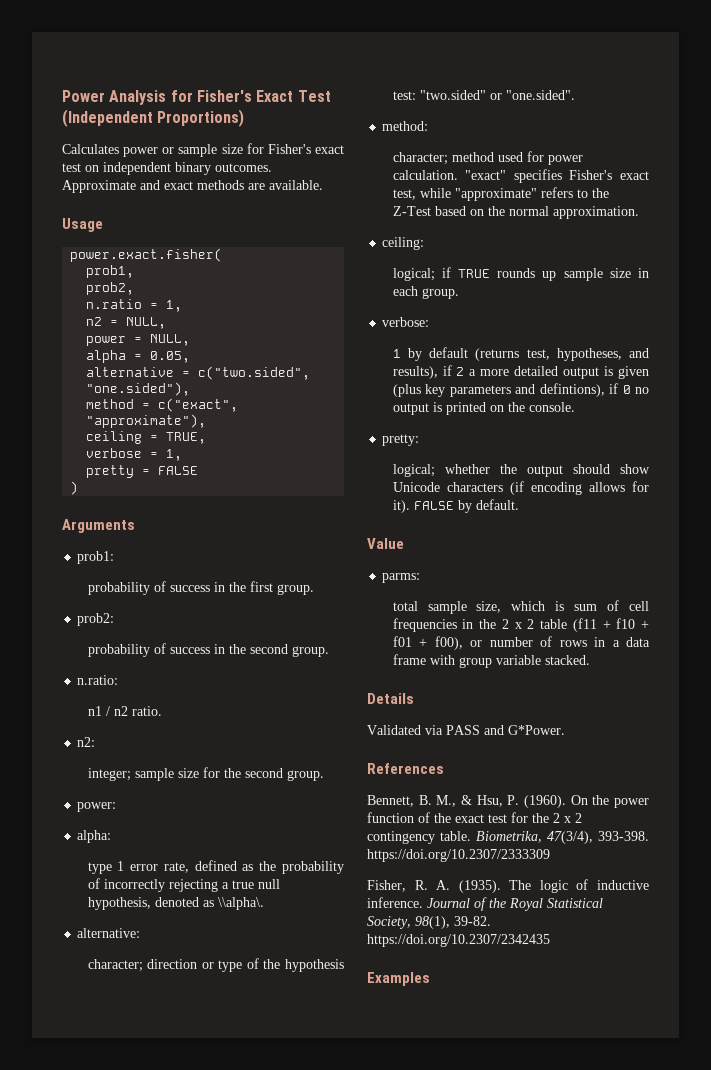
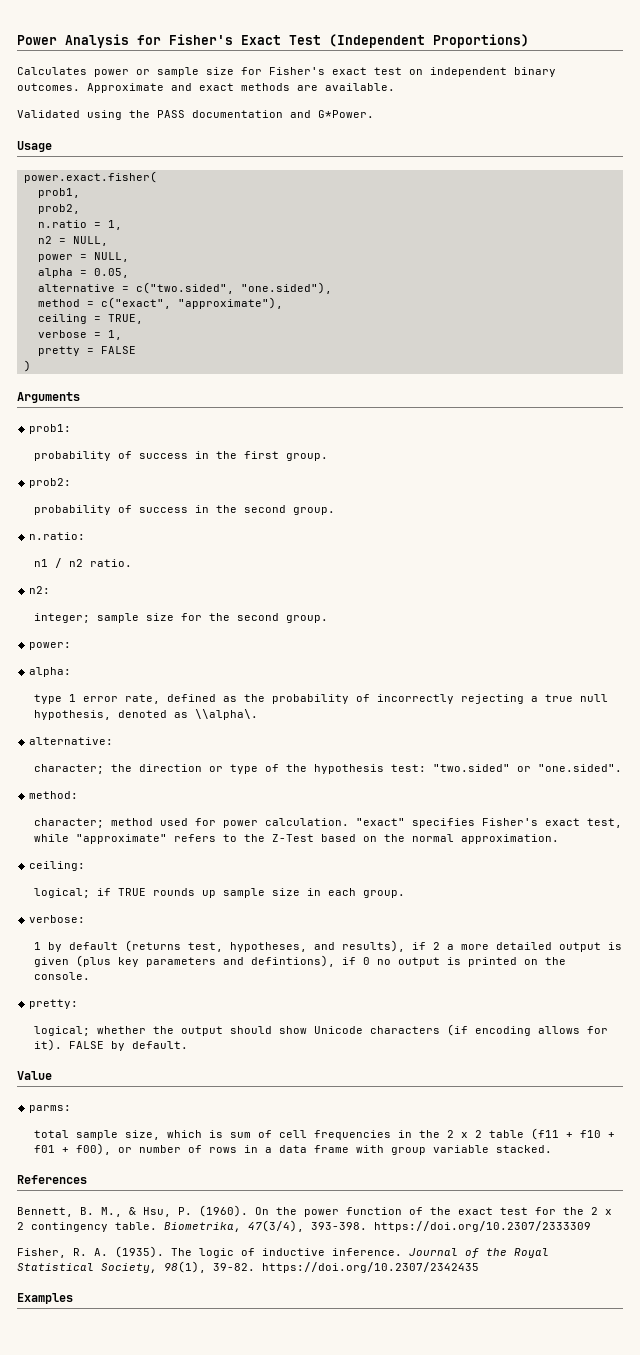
+ Validated using the PASS documentation and G*Power.
- character; direction or type of the hypothesis test: "two.sided" or "one.sided".
+ character; the direction or type of the hypothesis test: "two.sided" or "one.sided".
- Details
- Validated via PASS and G*Power.

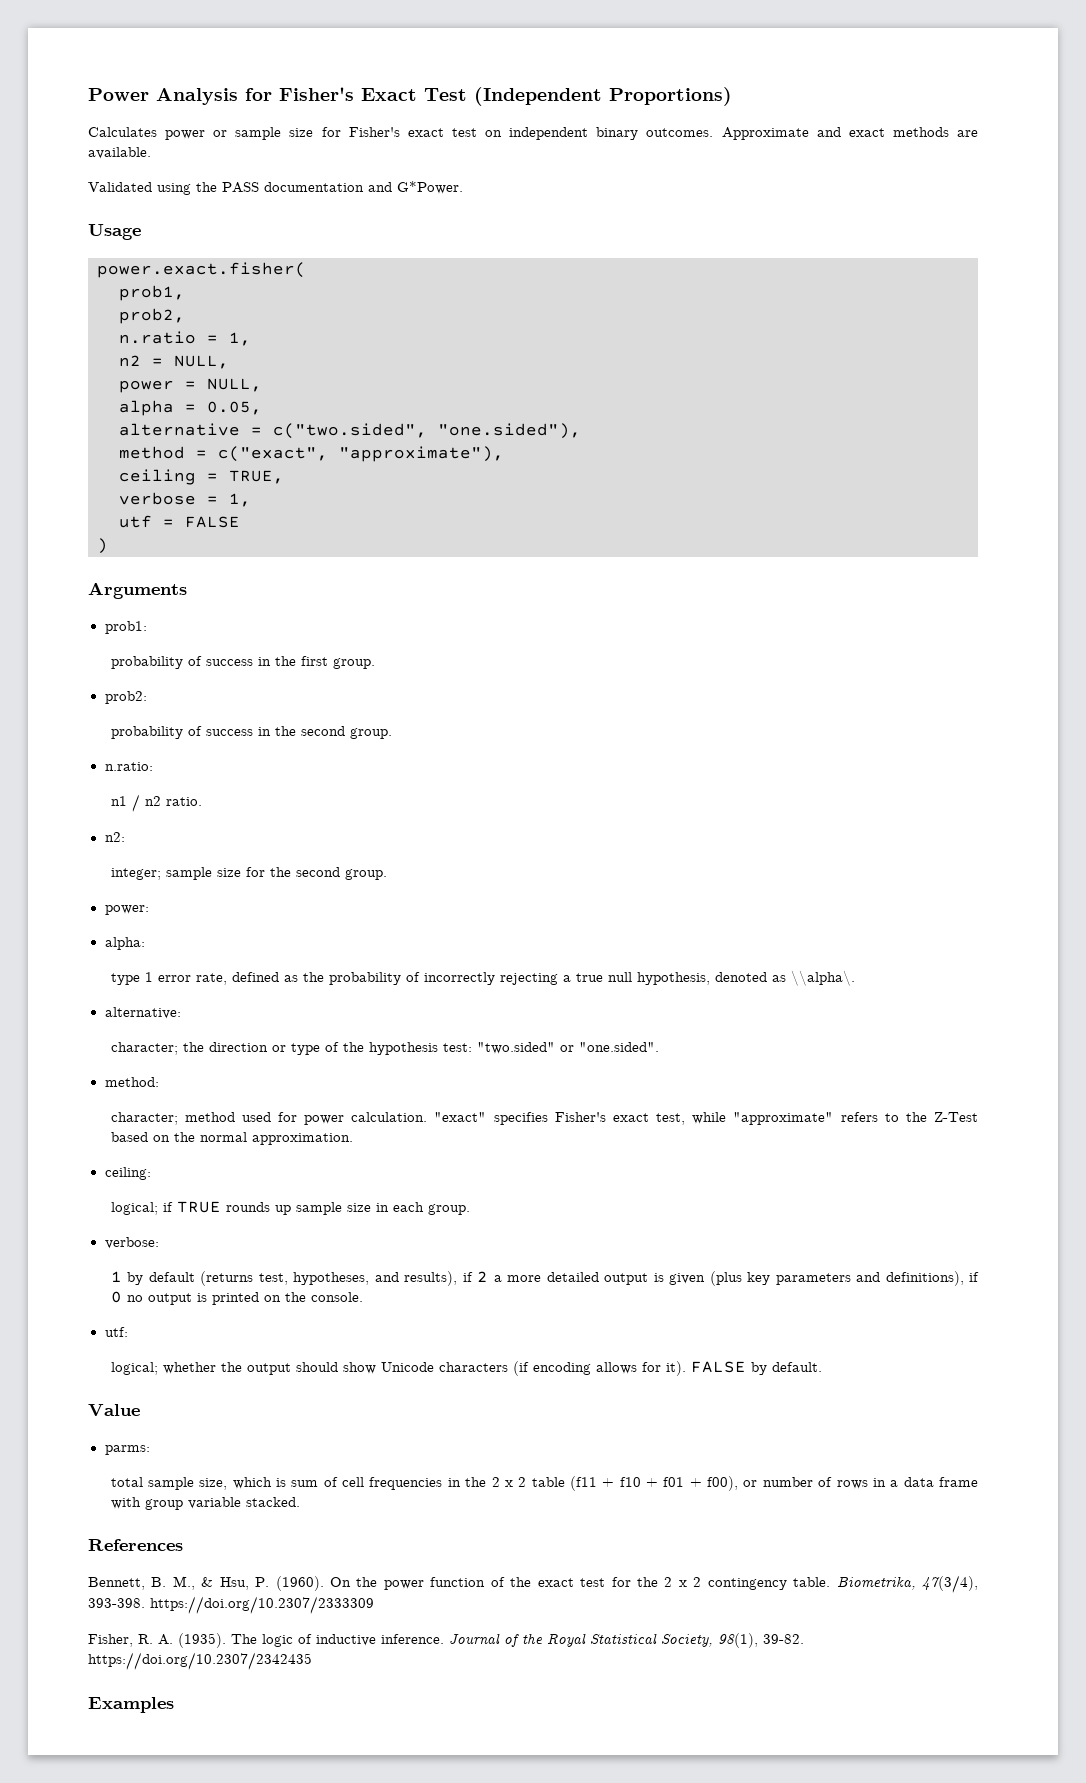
- pretty = FALSE
+ utf = FALSE
- 1 by default (returns test, hypotheses, and results), if 2 a more detailed output is given (plus key parameters and defintions), if 0 no output is printed on the console.
+ 1 by default (returns test, hypotheses, and results), if 2 a more detailed output is given (plus key parameters and definitions), if 0 no output is printed on the console.
- pretty:
+ utf:

